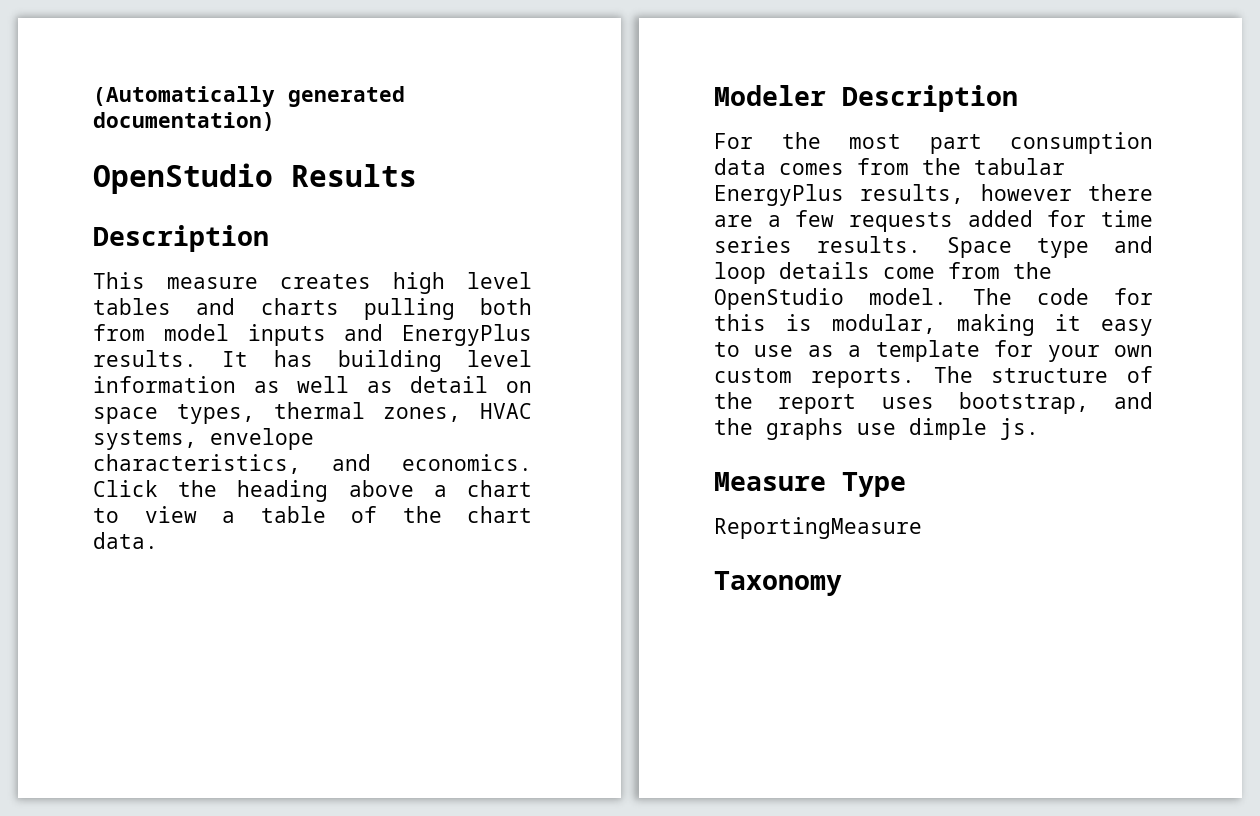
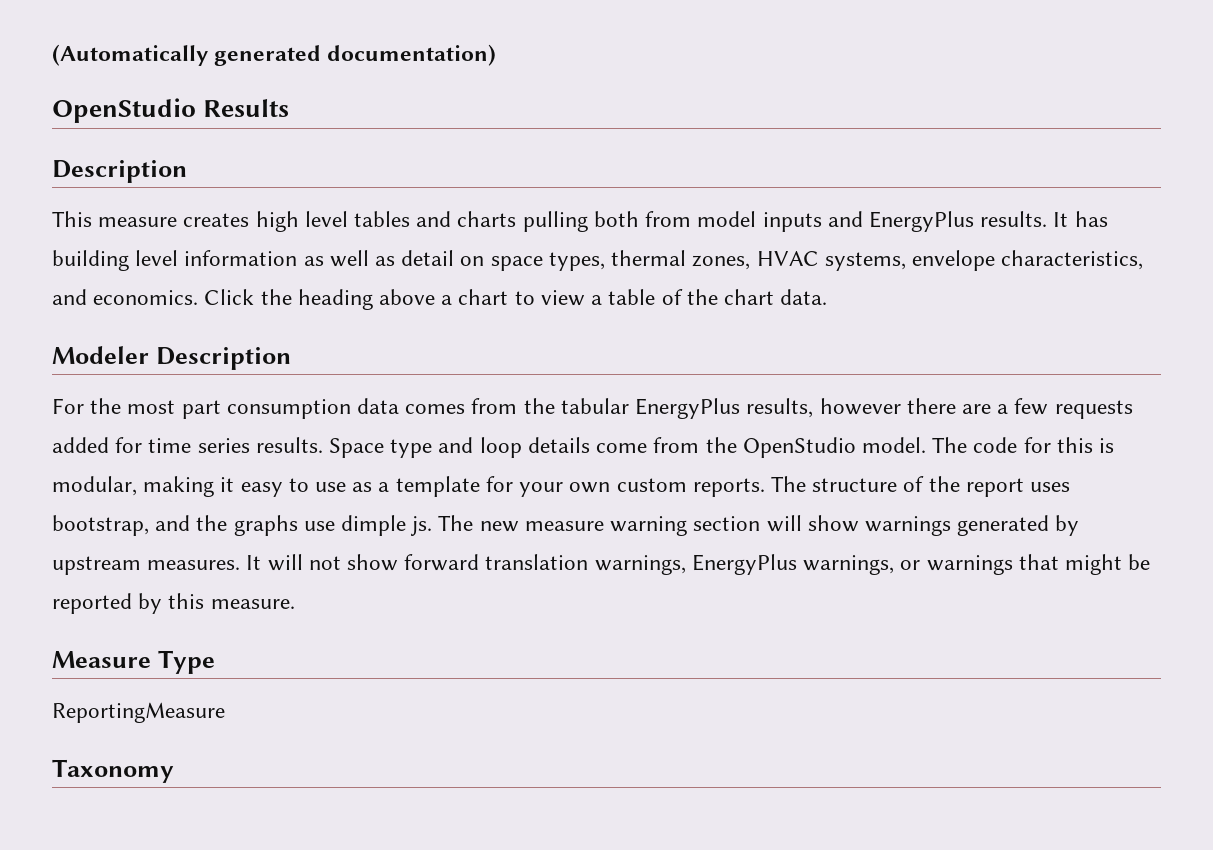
+ The new measure warning section will show warnings generated by upstream measures. It will not show forward translation warnings, EnergyPlus warnings, or warnings that might be reported by this measure.

